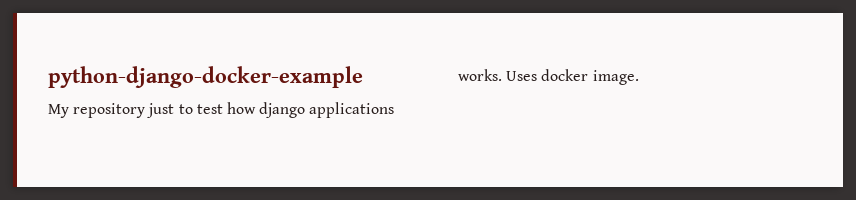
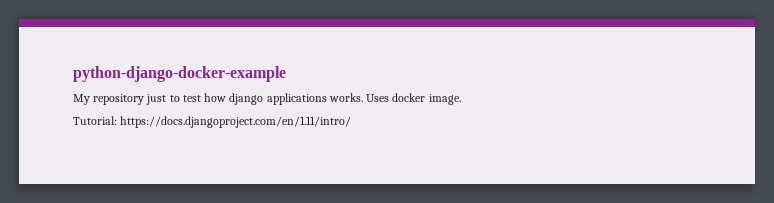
+ Tutorial: https://docs.djangoproject.com/en/1.11/intro/

